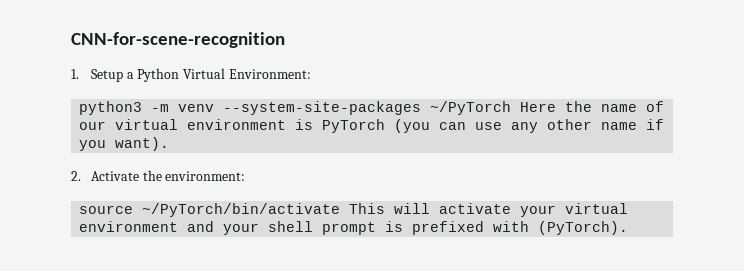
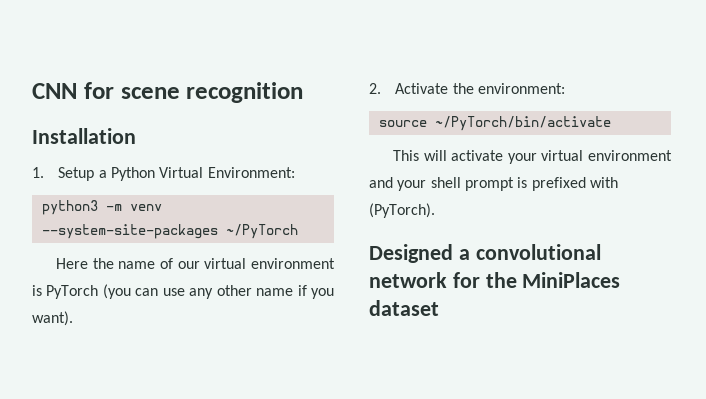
- CNN-for-scene-recognition
+ CNN for scene recognition
+ Installation
- python3 -m venv --system-site-packages ~/PyTorch Here the name of our virtual environment is PyTorch (you can use any other name if you want).
+ python3 -m venv --system-site-packages ~/PyTorch
+ Here the name of our virtual environment is PyTorch (you can use any other name if you want).
- source ~/PyTorch/bin/activate This will activate your virtual environment and your shell prompt is prefixed with (PyTorch).
+ source ~/PyTorch/bin/activate
+ This will activate your virtual environment and your shell prompt is prefixed with (PyTorch).
+ Designed a convolutional network for the MiniPlaces dataset

